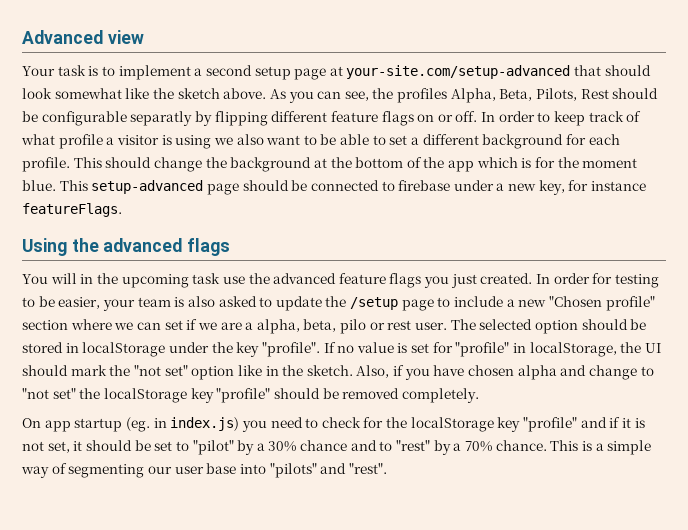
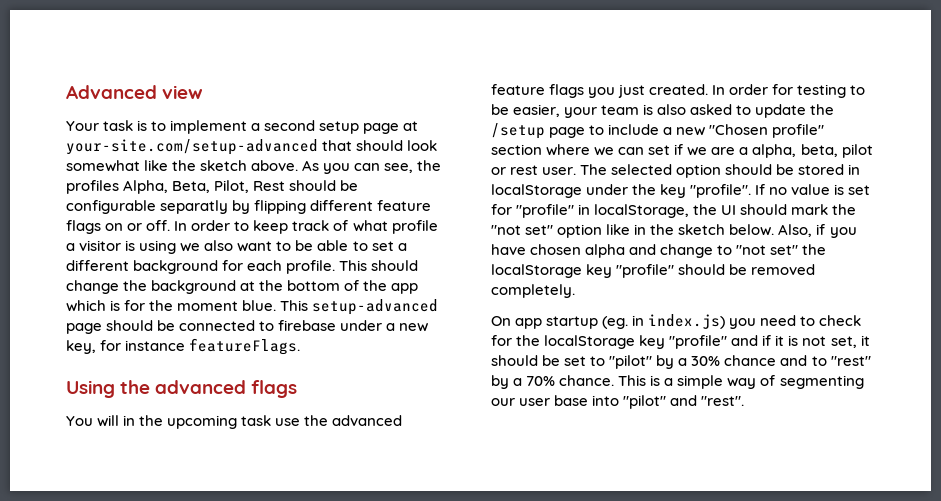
- As you can see, the profiles Alpha, Beta, Pilots, Rest should be configurable separatly by flipping different feature flags on or off.
+ As you can see, the profiles Alpha, Beta, Pilot, Rest should be configurable separatly by flipping different feature flags on or off.
- In order for testing to be easier, your team is also asked to update the /setup page to include a new "Chosen profile" section where we can set if we are a alpha, beta, pilo or rest user.
+ In order for testing to be easier, your team is also asked to update the /setup page to include a new "Chosen profile" section where we can set if we are a alpha, beta, pilot or rest user.
- If no value is set for "profile" in localStorage, the UI should mark the "not set" option like in the sketch.
+ If no value is set for "profile" in localStorage, the UI should mark the "not set" option like in the sketch below.
- This is a simple way of segmenting our user base into "pilots" and "rest".
+ This is a simple way of segmenting our user base into "pilot" and "rest".

